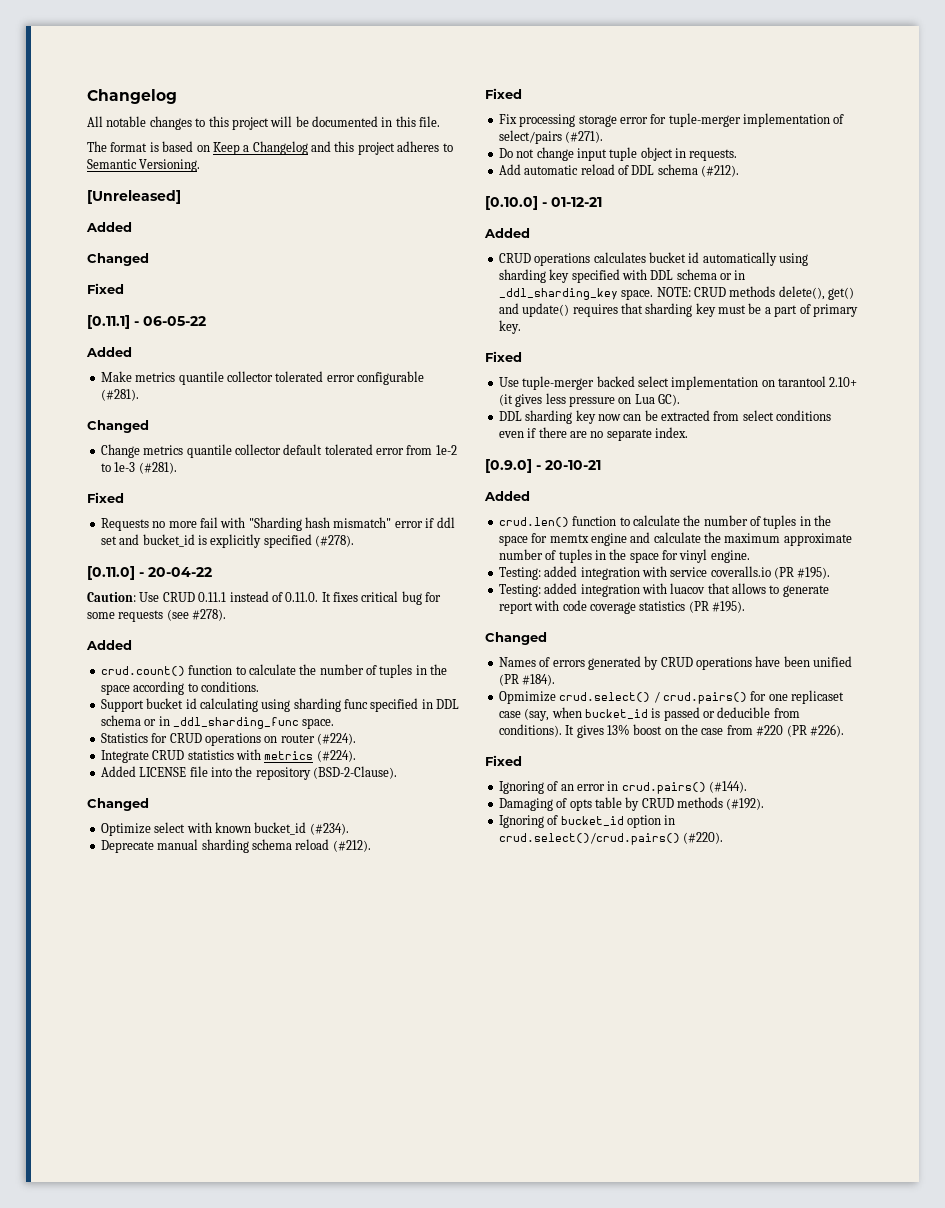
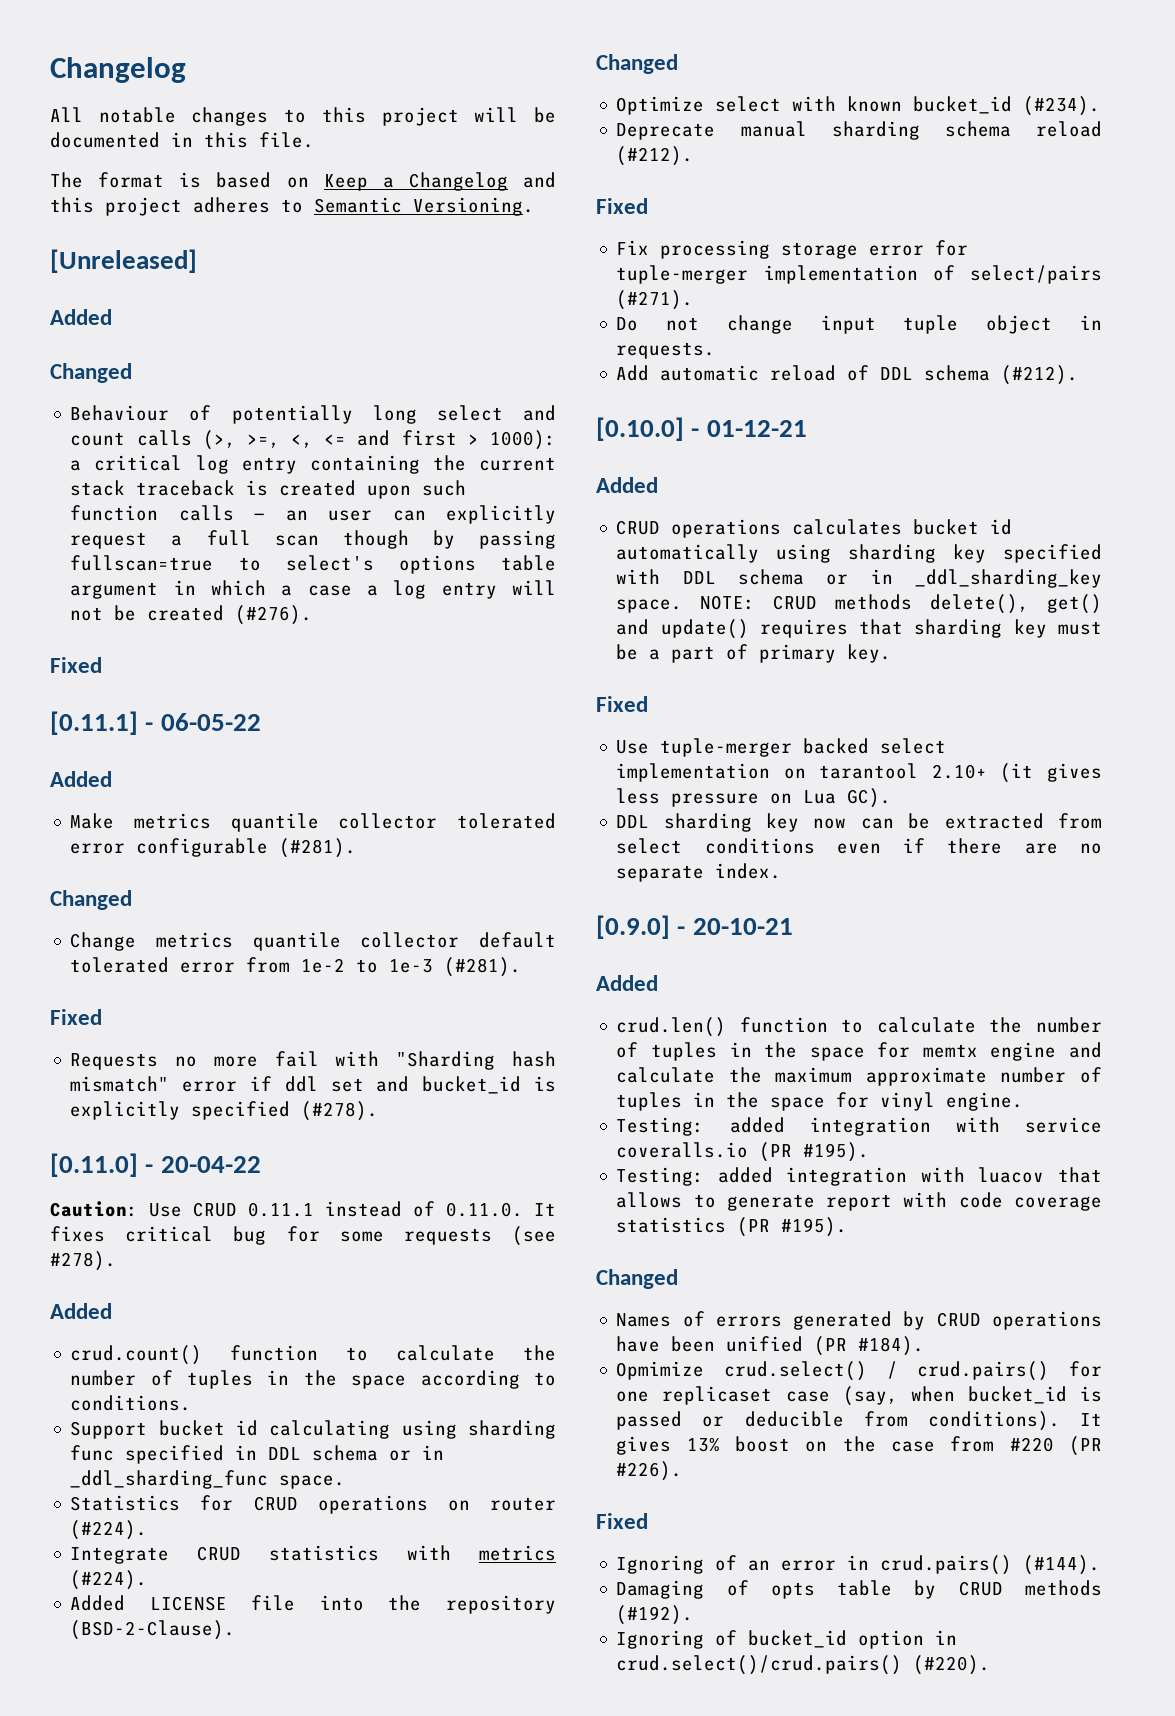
+ Behaviour of potentially long select and count calls (>, >=, <, <= and first > 1000): a critical log entry containing the current stack traceback is created upon such function calls — an user can explicitly request a full scan though by passing fullscan=true to select's options table argument in which a case a log entry will not be created (#276).

